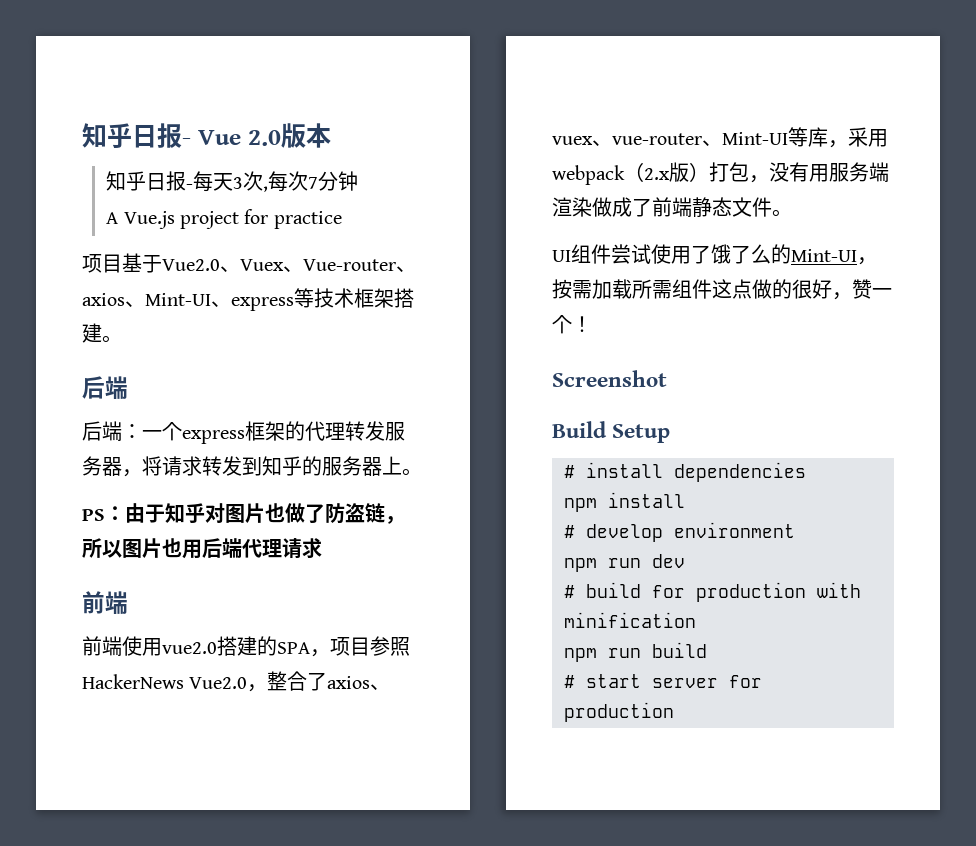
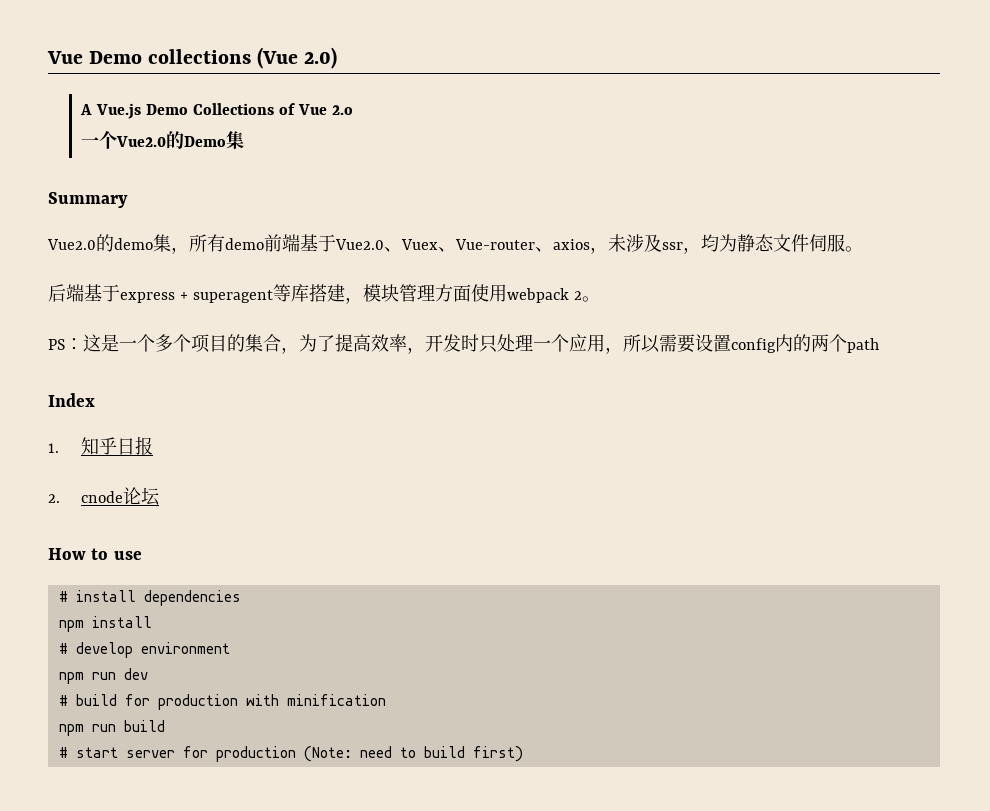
- 知乎日报- Vue 2.0版本
- 知乎日报-每天3次,每次7分钟
- A Vue.js project for practice
- 项目基于Vue2.0、Vuex、Vue-router、axios、Mint-UI、express等技术框架搭建。
- 后端
- 后端：一个express框架的代理转发服务器，将请求转发到知乎的服务器上。
- PS：由于知乎对图片也做了防盗链，所以图片也用后端代理请求
- 前端
- 前端使用vue2.0搭建的SPA，项目参照HackerNews Vue2.0，整合了axios、vuex、vue-router、Mint-UI等库，采用webpack（2.x版）打包，没有用服务端渲染做成了前端静态文件。
- UI组件尝试使用了饿了么的Mint-UI，按需加载所需组件这点做的很好，赞一个！
- Screenshot
- Build Setup
+ Vue Demo collections (Vue 2.0)
+ A Vue.js Demo Collections of Vue 2.o
+ 一个Vue2.0的Demo集
+ Summary
+ Vue2.0的demo集，所有demo前端基于Vue2.0、Vuex、Vue-router、axios，未涉及ssr，均为静态文件伺服。
+ 后端基于express + superagent等库搭建，模块管理方面使用webpack 2。
+ PS：这是一个多个项目的集合，为了提高效率，开发时只处理一个应用，所以需要设置config内的两个path
+ Index
+ 1.知乎日报
+ 2. cnode论坛
+ How to use
- # start server for production
+ # start server for production (Note: need to build first)

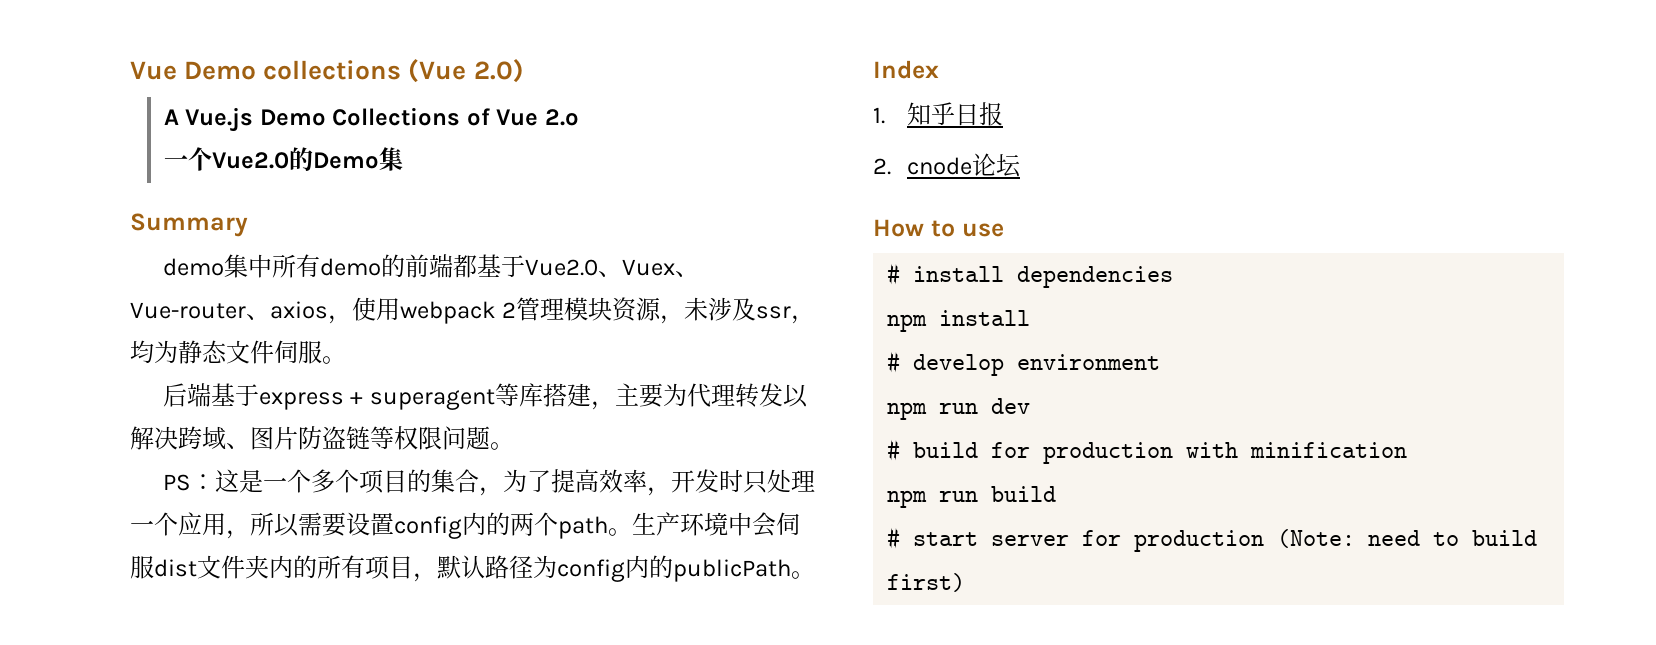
- Vue2.0的demo集，所有demo前端基于Vue2.0、Vuex、Vue-router、axios，未涉及ssr，均为静态文件伺服。
+ demo集中所有demo的前端都基于Vue2.0、Vuex、Vue-router、axios，使用webpack 2管理模块资源，未涉及ssr，均为静态文件伺服。
- 后端基于express + superagent等库搭建，模块管理方面使用webpack 2。
+ 后端基于express + superagent等库搭建，主要为代理转发以解决跨域、图片防盗链等权限问题。
- PS：这是一个多个项目的集合，为了提高效率，开发时只处理一个应用，所以需要设置config内的两个path
+ PS：这是一个多个项目的集合，为了提高效率，开发时只处理一个应用，所以需要设置config内的两个path。生产环境中会伺服dist文件夹内的所有项目，默认路径为config内的publicPath。

